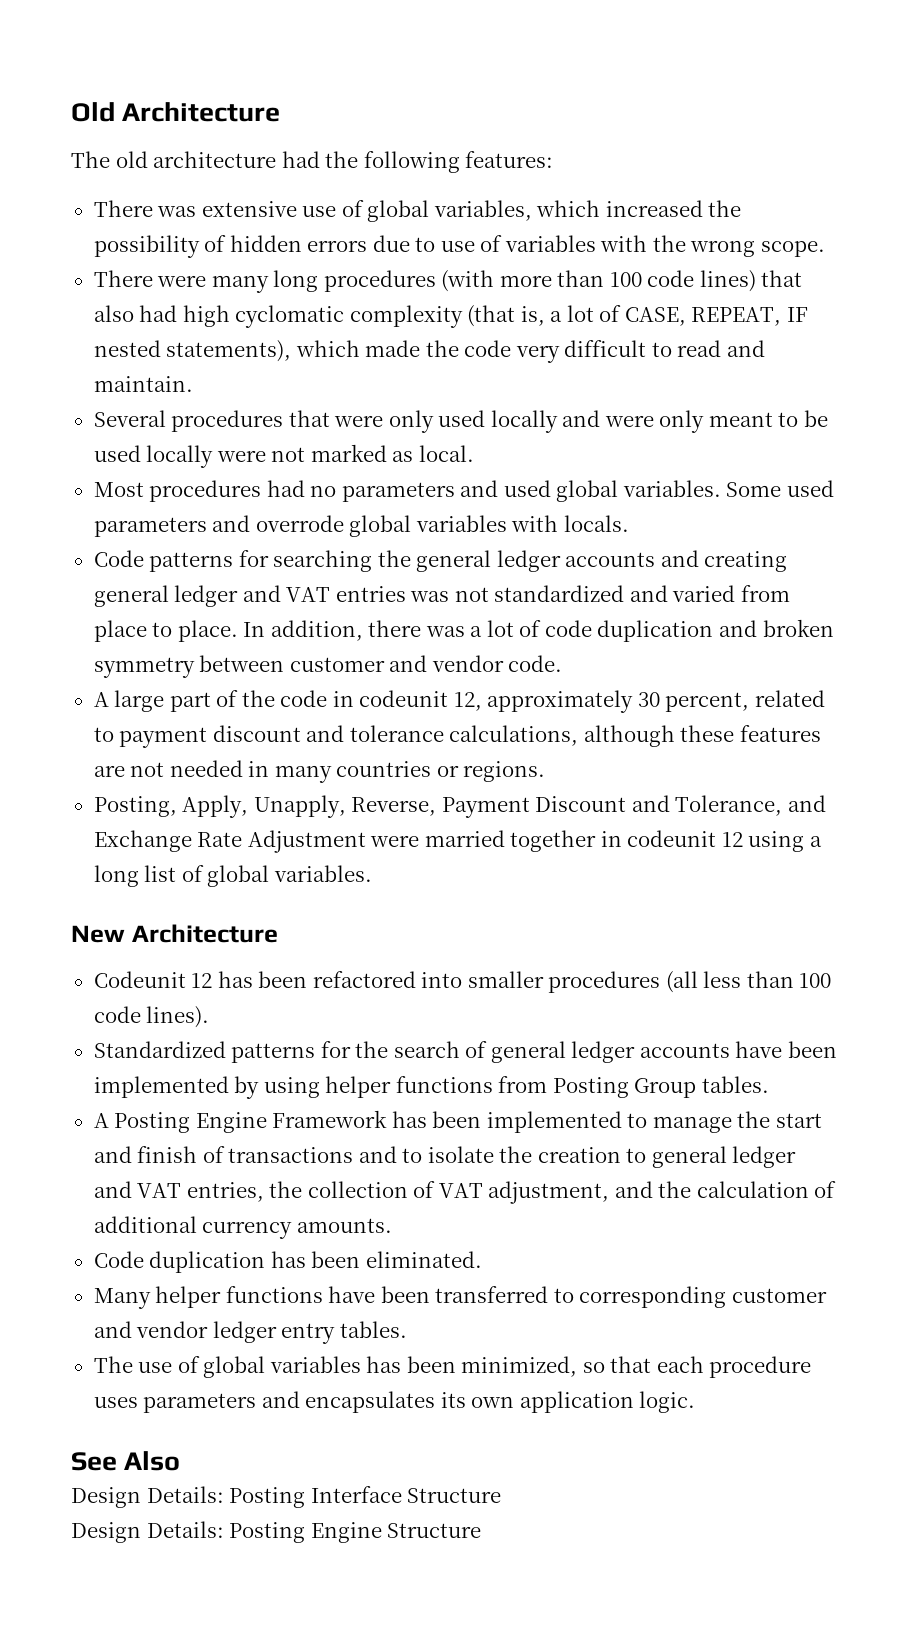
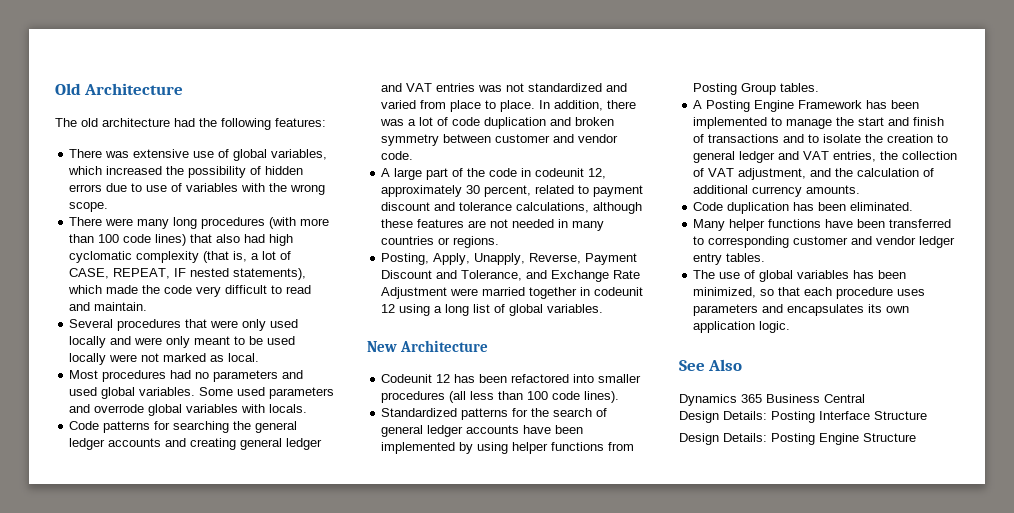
+ Dynamics 365 Business Central

